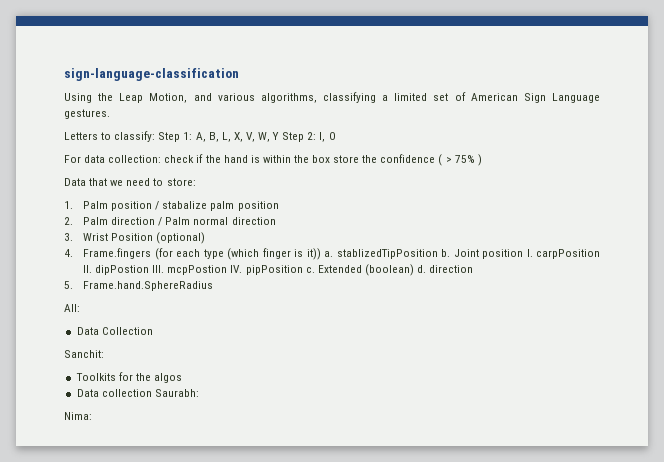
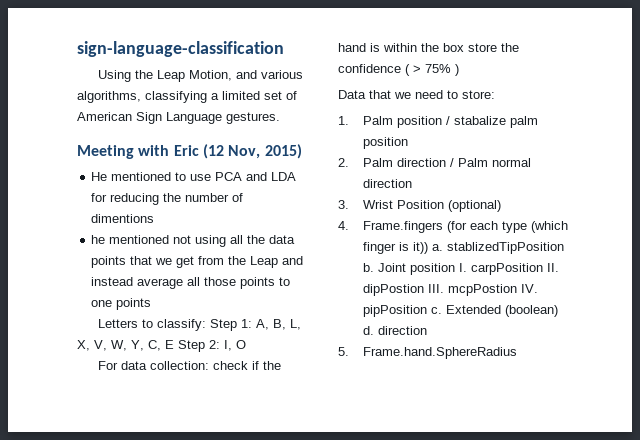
+ Meeting with Eric (12 Nov, 2015)
+ He mentioned to use PCA and LDA for reducing the number of dimentions
+ he mentioned not using all the data points that we get from the Leap and instead average all those points to one points
- Letters to classify: Step 1: A, B, L, X, V, W, Y Step 2: I, O
+ Letters to classify: Step 1: A, B, L, X, V, W, Y, C, E Step 2: I, O
- All:
- Data Collection
- Sanchit:
- Toolkits for the algos
- Data collection Saurabh:
- Nima:

